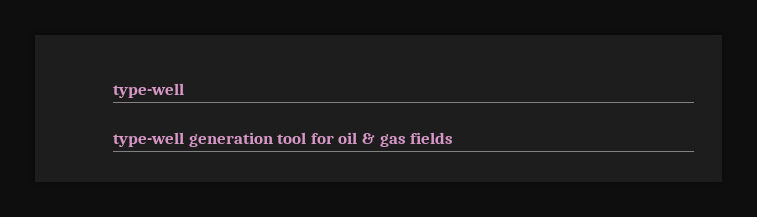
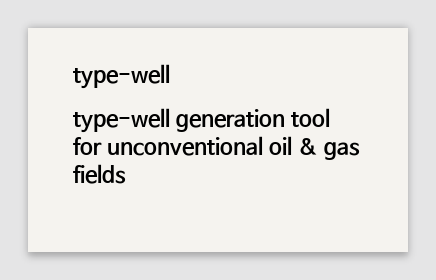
- type-well generation tool for oil & gas fields
+ type-well generation tool for unconventional oil & gas fields

